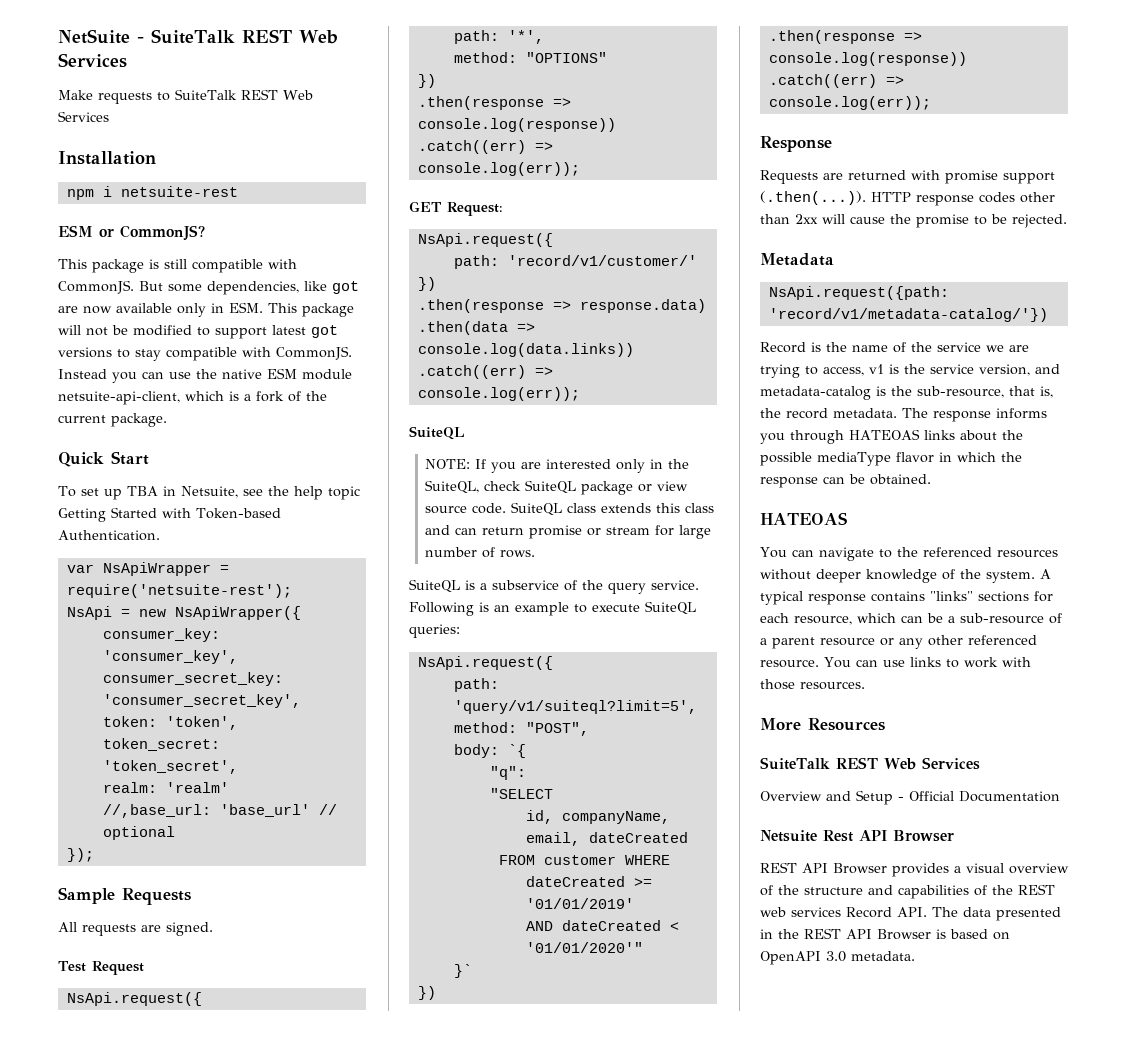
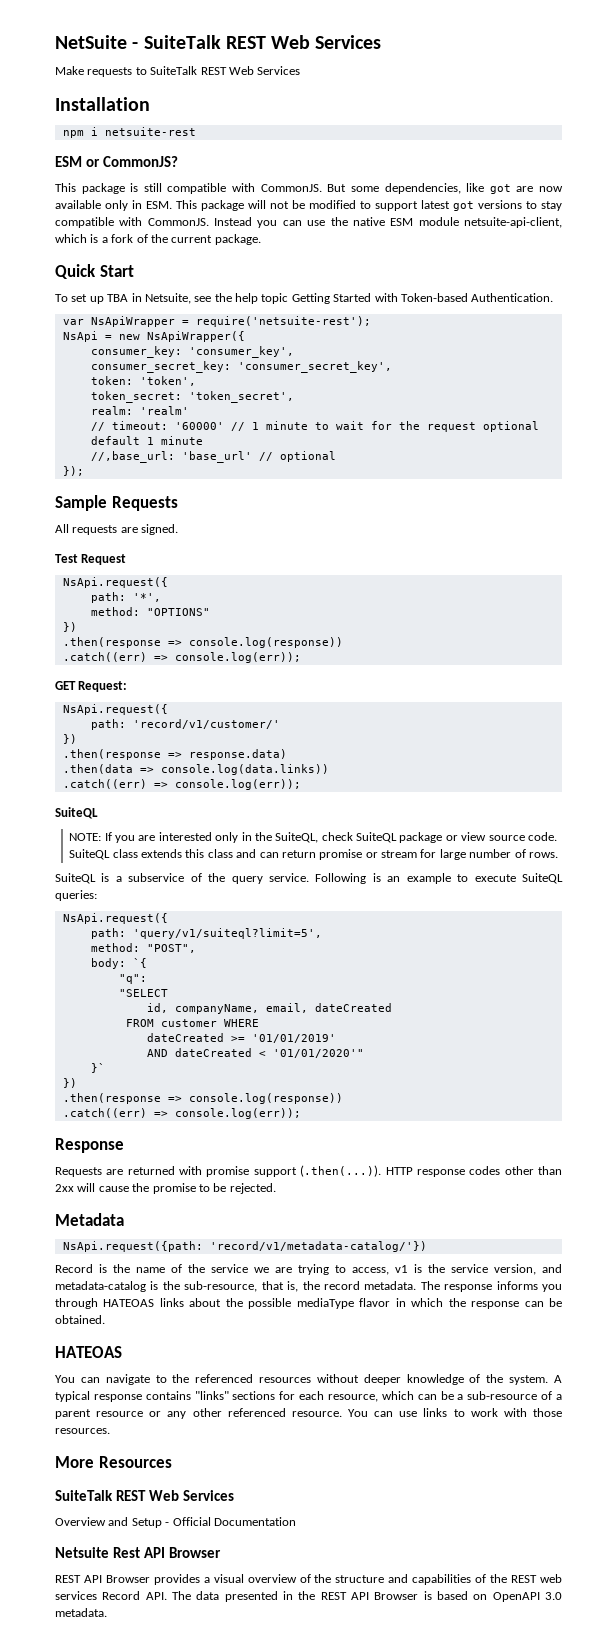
+ // timeout: '60000' // 1 minute to wait for the request optional default 1 minute

